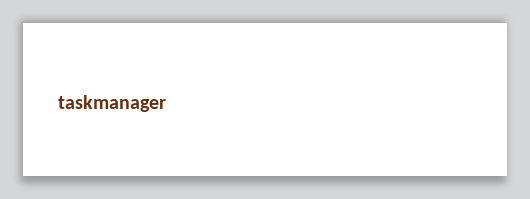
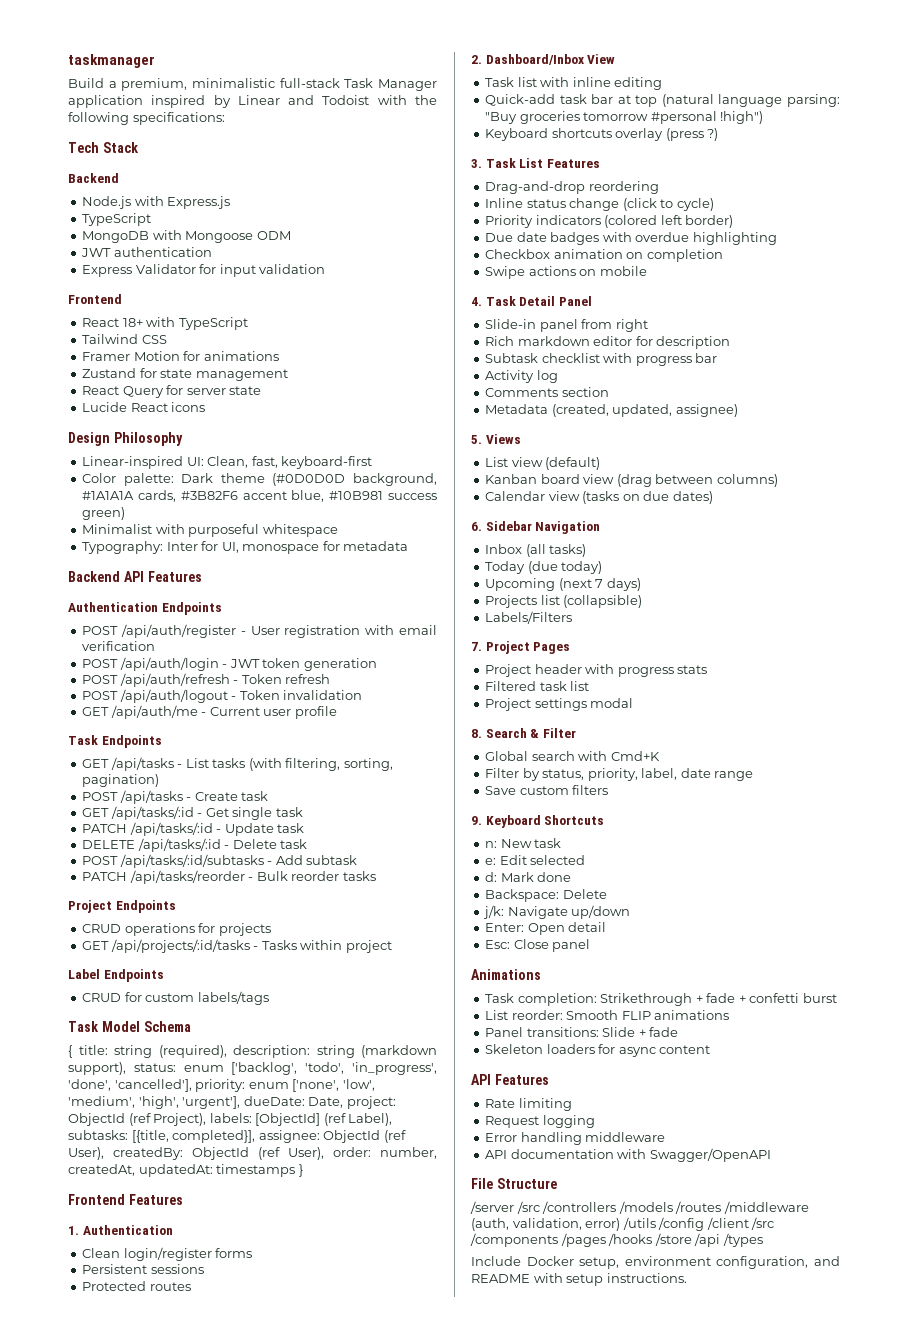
+ Build a premium, minimalistic full-stack Task Manager application inspired by Linear and Todoist with the following specifications:
+ Tech Stack
+ Backend
+ Node.js with Express.js
+ TypeScript
+ MongoDB with Mongoose ODM
+ JWT authentication
+ Express Validator for input validation
+ Frontend
+ React 18+ with TypeScript
+ Tailwind CSS
+ Framer Motion for animations
+ Zustand for state management
+ React Query for server state
+ Lucide React icons
+ Design Philosophy
+ Linear-inspired UI: Clean, fast, keyboard-first
+ Color palette: Dark theme (#0D0D0D background, #1A1A1A cards, #3B82F6 accent blue, #10B981 success green)
+ Minimalist with purposeful whitespace
+ Typography: Inter for UI, monospace for metadata
+ Backend API Features
+ Authentication Endpoints
+ POST /api/auth/register - User registration with email verification
+ POST /api/auth/login - JWT token generation
+ POST /api/auth/refresh - Token refresh
+ POST /api/auth/logout - Token invalidation
+ GET /api/auth/me - Current user profile
+ Task Endpoints
+ GET /api/tasks - List tasks (with filtering, sorting, pagination)
+ POST /api/tasks - Create task
+ GET /api/tasks/:id - Get single task
+ PATCH /api/tasks/:id - Update task
+ DELETE /api/tasks/:id - Delete task
+ POST /api/tasks/:id/subtasks - Add subtask
+ PATCH /api/tasks/reorder - Bulk reorder tasks
+ Project Endpoints
+ CRUD operations for projects
+ GET /api/projects/:id/tasks - Tasks within project
+ Label Endpoints
+ CRUD for custom labels/tags
+ Task Model Schema
+ { title: string (required), description: string (markdown support), status: enum ['backlog', 'todo', 'in_progress', 'done', 'cancelled'], priority: enum ['none', 'low', 'medium', 'high', 'urgent'], dueDate: Date, project: ObjectId (ref Project), labels: [ObjectId] (ref Label), subtasks: [{title, completed}], assignee: ObjectId (ref User), createdBy: ObjectId (ref User), order: number, createdAt, updatedAt: timestamps }
+ Frontend Features
+ 1. Authentication
+ Clean login/register forms
+ Persistent sessions
+ Protected routes
+ 2. Dashboard/Inbox View
+ Task list with inline editing
+ Quick-add task bar at top (natural language parsing: "Buy groceries tomorrow #personal !high")
+ Keyboard shortcuts overlay (press ?)
+ 3. Task List Features
+ Drag-and-drop reordering
+ Inline status change (click to cycle)
+ Priority indicators (colored left border)
+ Due date badges with overdue highlighting
+ Checkbox animation on completion
+ Swipe actions on mobile
+ 4. Task Detail Panel
+ Slide-in panel from right
+ Rich markdown editor for description
+ Subtask checklist with progress bar
+ Activity log
+ Comments section
+ Metadata (created, updated, assignee)
+ 5. Views
+ List view (default)
+ Kanban board view (drag between columns)
+ Calendar view (tasks on due dates)
+ 6. Sidebar Navigation
+ Inbox (all tasks)
+ Today (due today)
+ Upcoming (next 7 days)
+ Projects list (collapsible)
+ Labels/Filters
+ 7. Project Pages
+ Project header with progress stats
+ Filtered task list
+ Project settings modal
+ 8. Search & Filter
+ Global search with Cmd+K
+ Filter by status, priority, label, date range
+ Save custom filters
+ 9. Keyboard Shortcuts
+ n: New task
+ e: Edit selected
+ d: Mark done
+ Backspace: Delete
+ j/k: Navigate up/down
+ Enter: Open detail
+ Esc: Close panel
+ Animations
+ Task completion: Strikethrough + fade + confetti burst
+ List reorder: Smooth FLIP animations
+ Panel transitions: Slide + fade
+ Skeleton loaders for async content
+ API Features
+ Rate limiting
+ Request logging
+ Error handling middleware
+ API documentation with Swagger/OpenAPI
+ File Structure
+ /server /src /controllers /models /routes /middleware (auth, validation, error) /utils /config /client /src /components /pages /hooks /store /api /types
+ Include Docker setup, environment configuration, and README with setup instructions.

